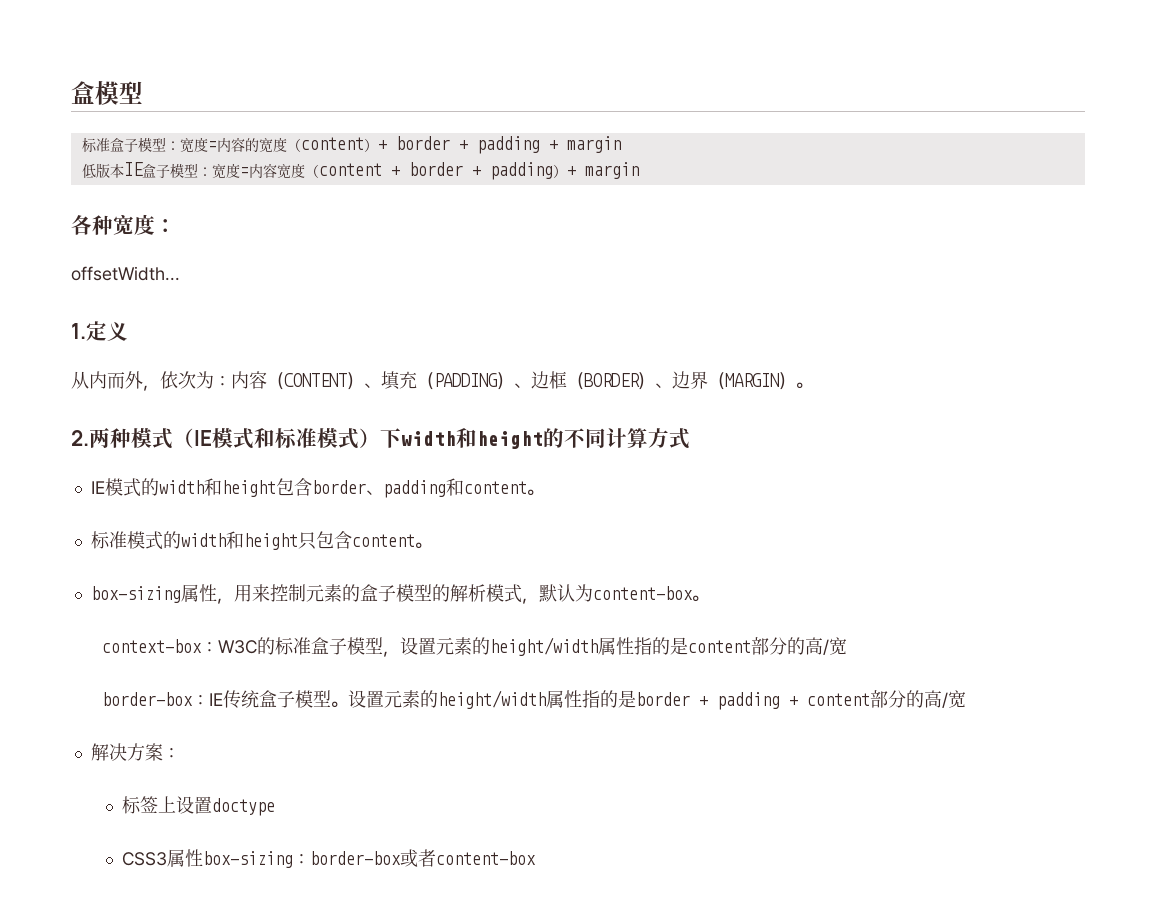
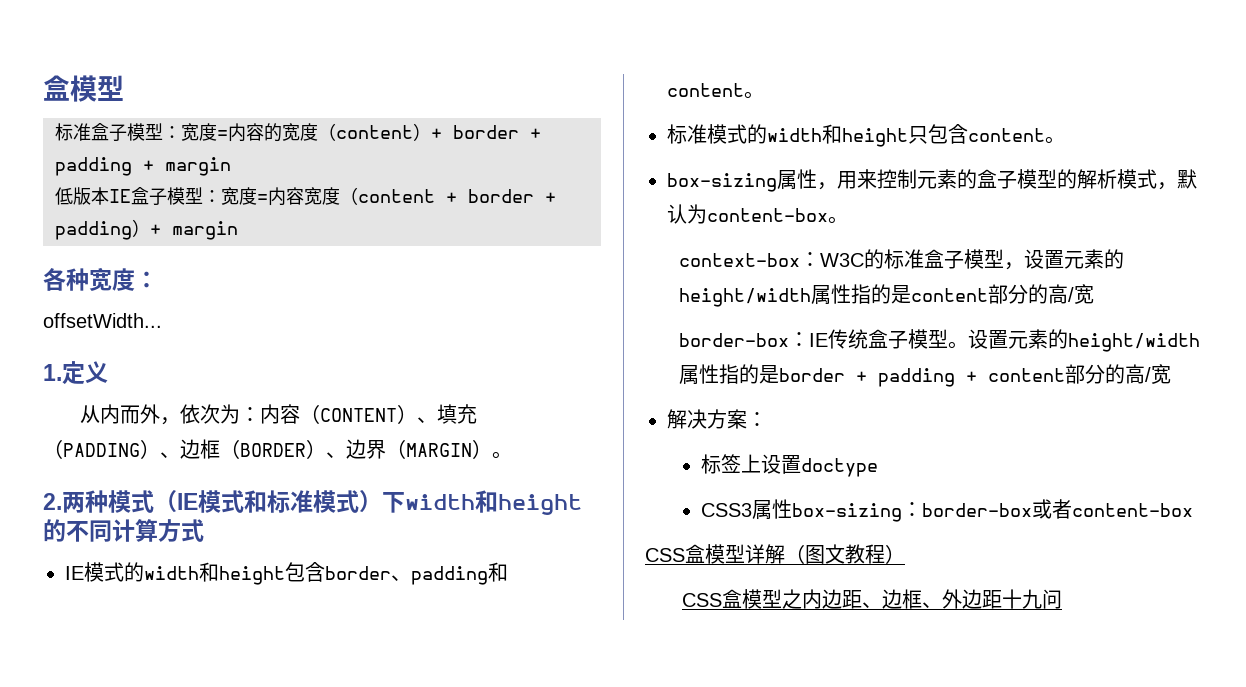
+ CSS盒模型详解（图文教程）
+ CSS盒模型之内边距、边框、外边距十九问

